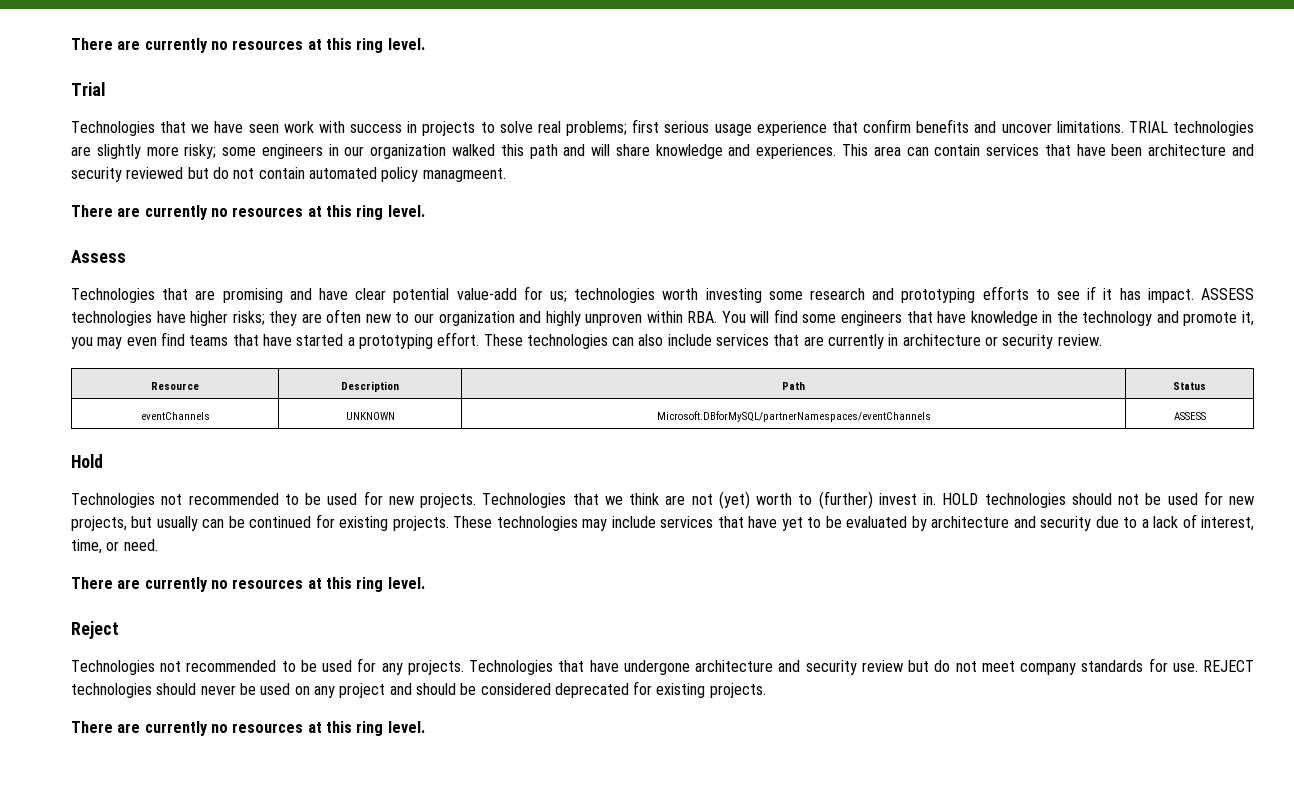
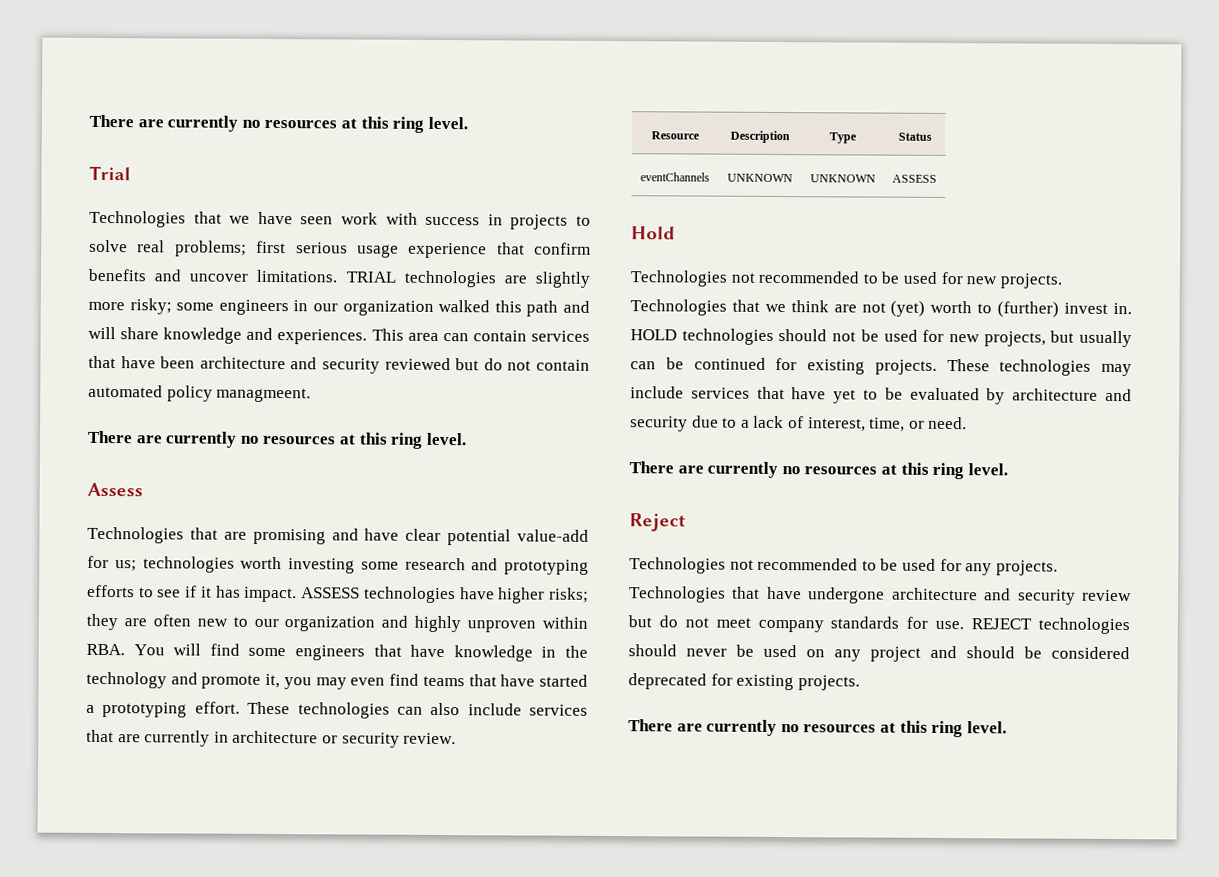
- Resource | Description | Path | Status
+ Resource | Description | Type | Status
- eventChannels | UNKNOWN | Microsoft.DBforMySQL/partnerNamespaces/eventChannels | ASSESS
+ eventChannels | UNKNOWN | UNKNOWN | ASSESS

